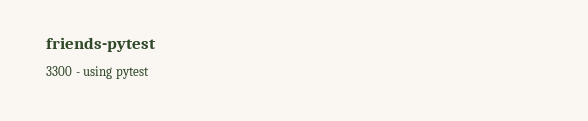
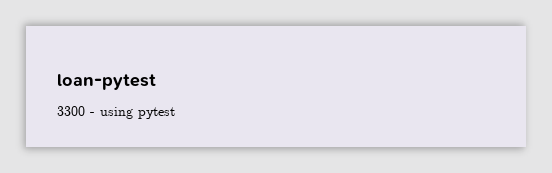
- friends-pytest
+ loan-pytest

